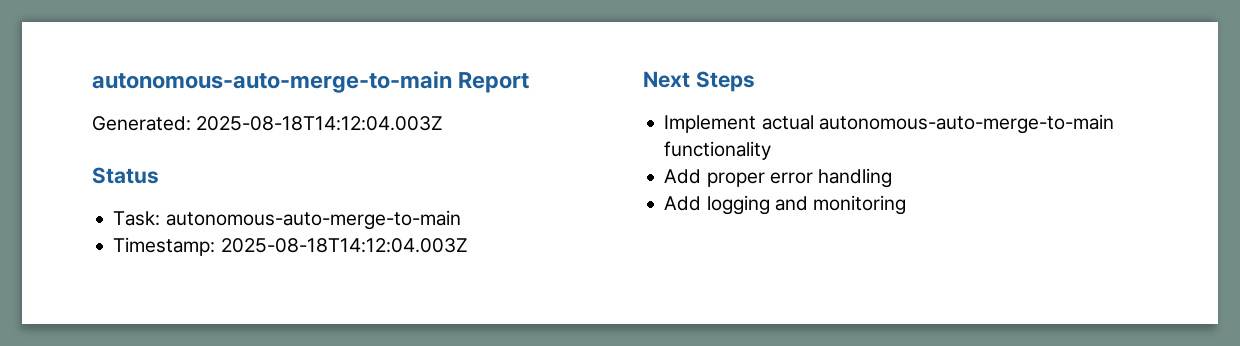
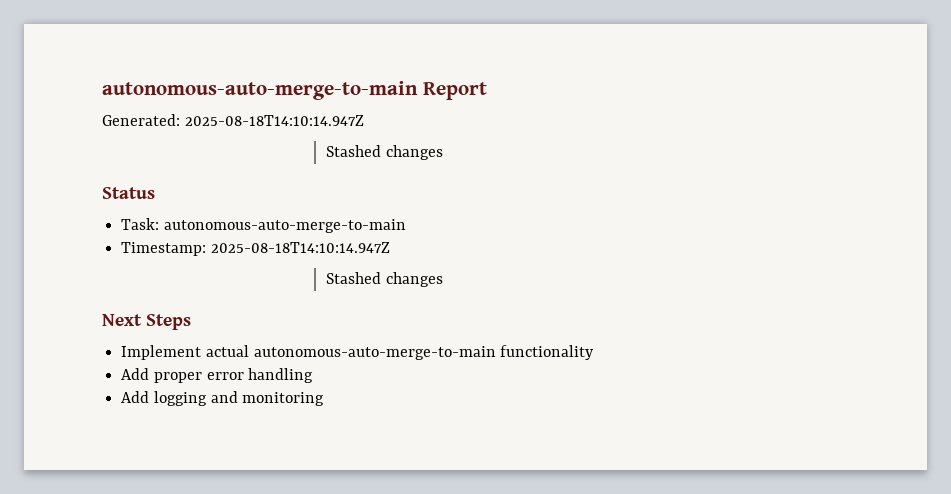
- Generated: 2025-08-18T14:12:04.003Z
+ Generated: 2025-08-18T14:10:14.947Z
+ Stashed changes
- Timestamp: 2025-08-18T14:12:04.003Z
+ Timestamp: 2025-08-18T14:10:14.947Z
+ Stashed changes

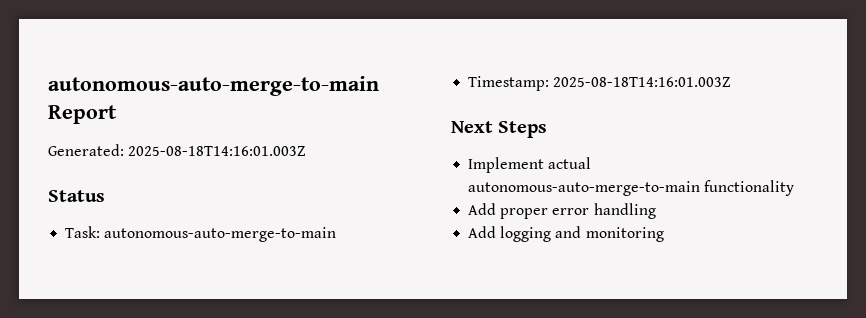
- Generated: 2025-08-18T14:10:14.947Z
- Stashed changes
+ Generated: 2025-08-18T14:16:01.003Z
- Timestamp: 2025-08-18T14:10:14.947Z
- Stashed changes
+ Timestamp: 2025-08-18T14:16:01.003Z

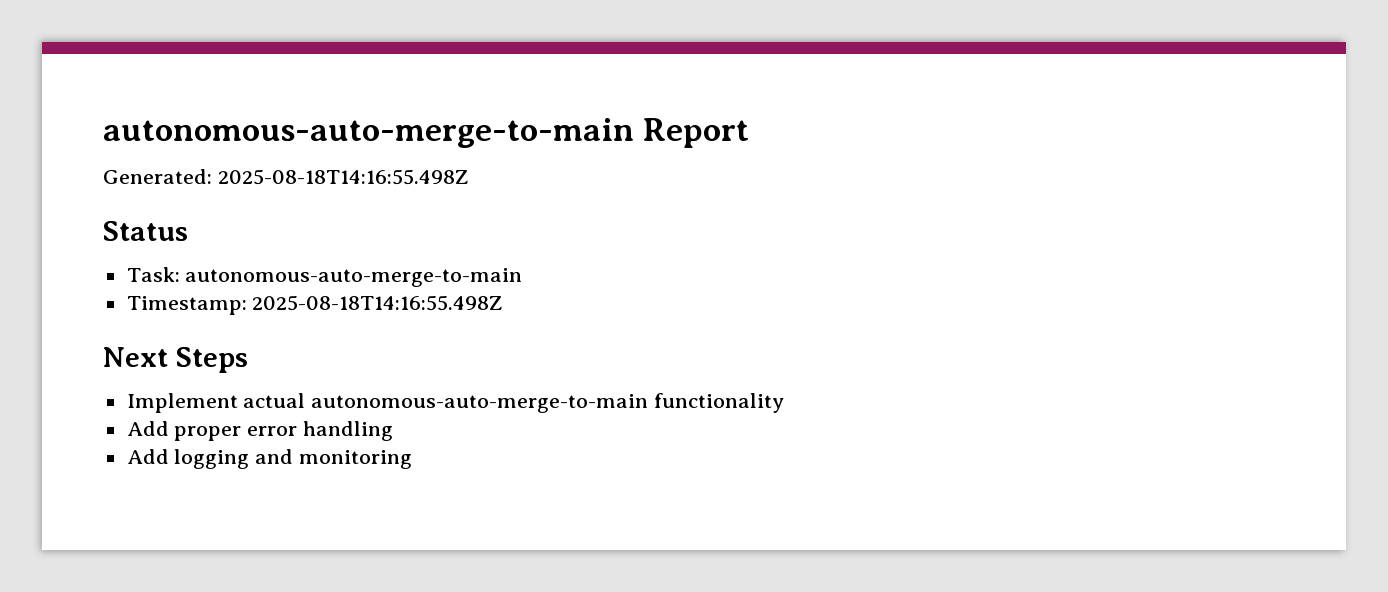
- Generated: 2025-08-18T14:16:01.003Z
+ Generated: 2025-08-18T14:16:55.498Z
- Timestamp: 2025-08-18T14:16:01.003Z
+ Timestamp: 2025-08-18T14:16:55.498Z

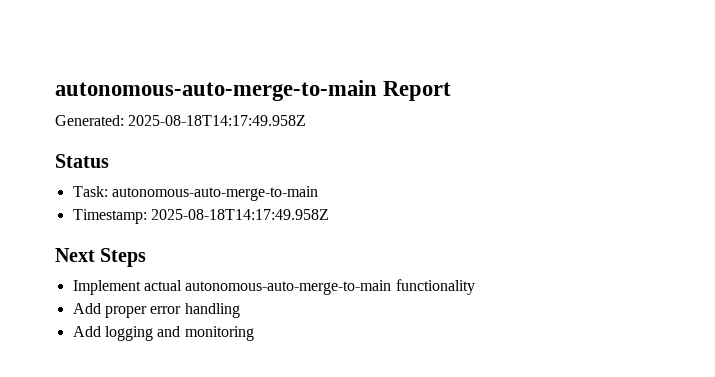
- Generated: 2025-08-18T14:16:55.498Z
+ Generated: 2025-08-18T14:17:49.958Z
- Timestamp: 2025-08-18T14:16:55.498Z
+ Timestamp: 2025-08-18T14:17:49.958Z

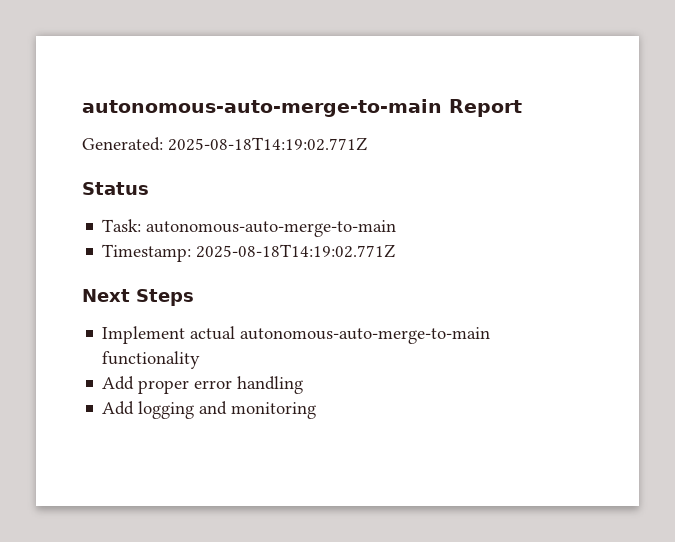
- Generated: 2025-08-18T14:17:49.958Z
+ Generated: 2025-08-18T14:19:02.771Z
- Timestamp: 2025-08-18T14:17:49.958Z
+ Timestamp: 2025-08-18T14:19:02.771Z

